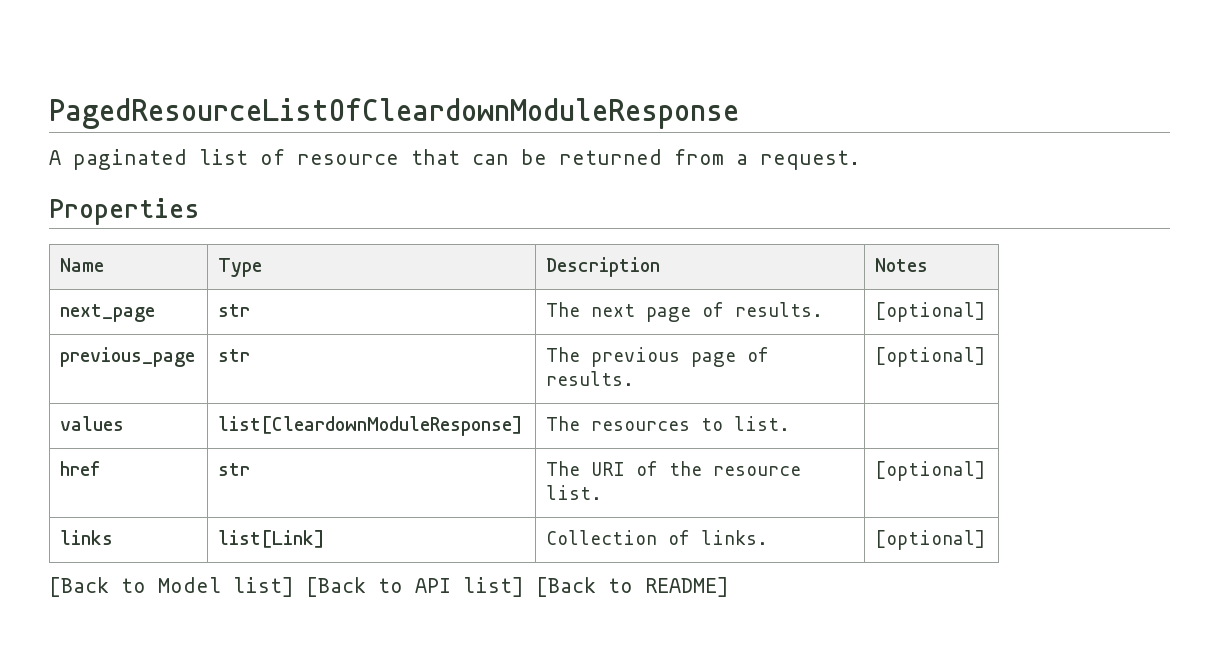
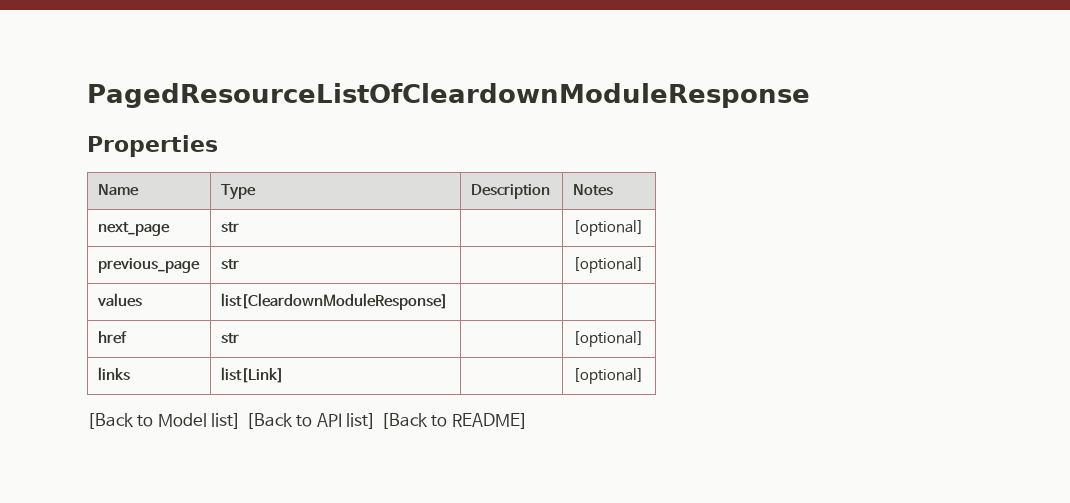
- A paginated list of resource that can be returned from a request.
- next_page | str | The next page of results. | [optional]
- previous_page | str | The previous page of results. | [optional]
- values | list[CleardownModuleResponse] | The resources to list. |
- href | str | The URI of the resource list. | [optional]
+ next_page | str | | [optional]
+ previous_page | str | | [optional]
+ values | list[CleardownModuleResponse] | |
+ href | str | | [optional]
- links | list[Link] | Collection of links. | [optional]
+ links | list[Link] | | [optional]

